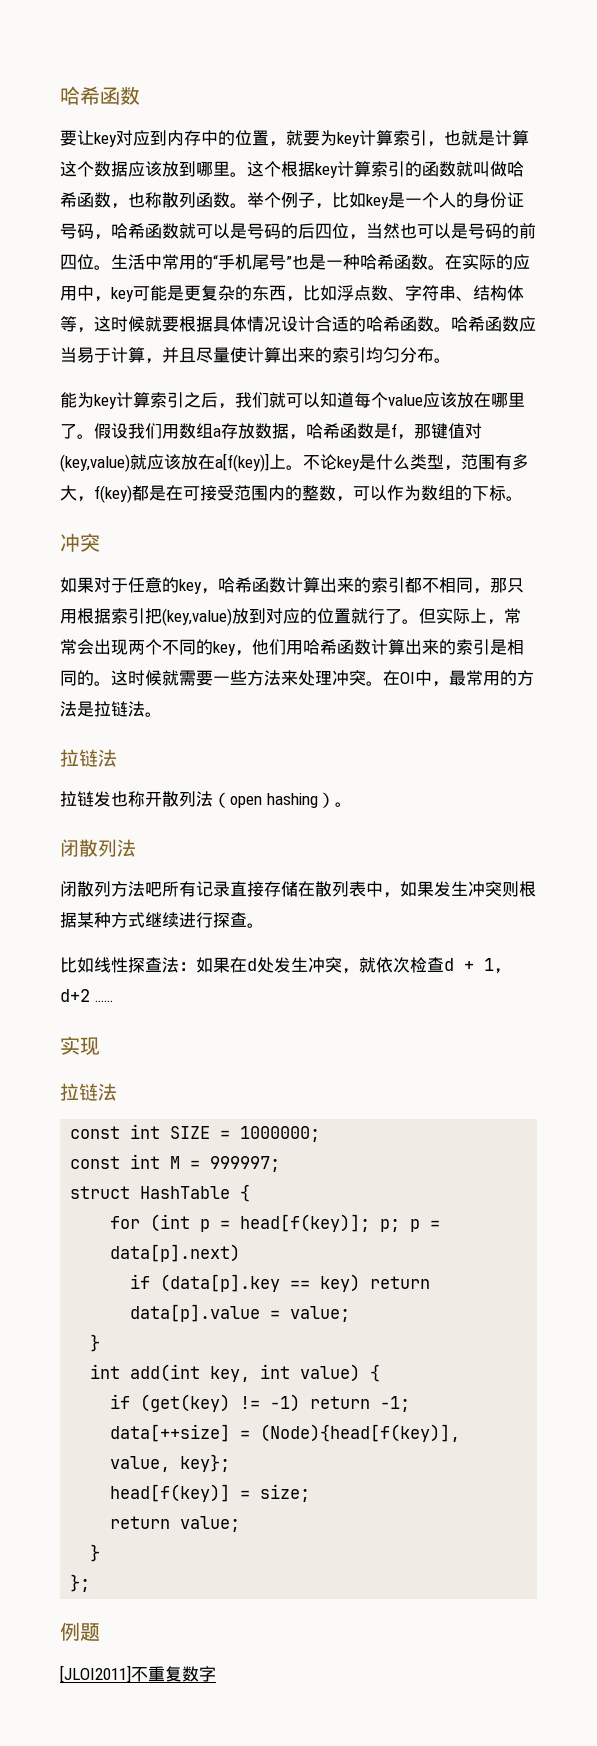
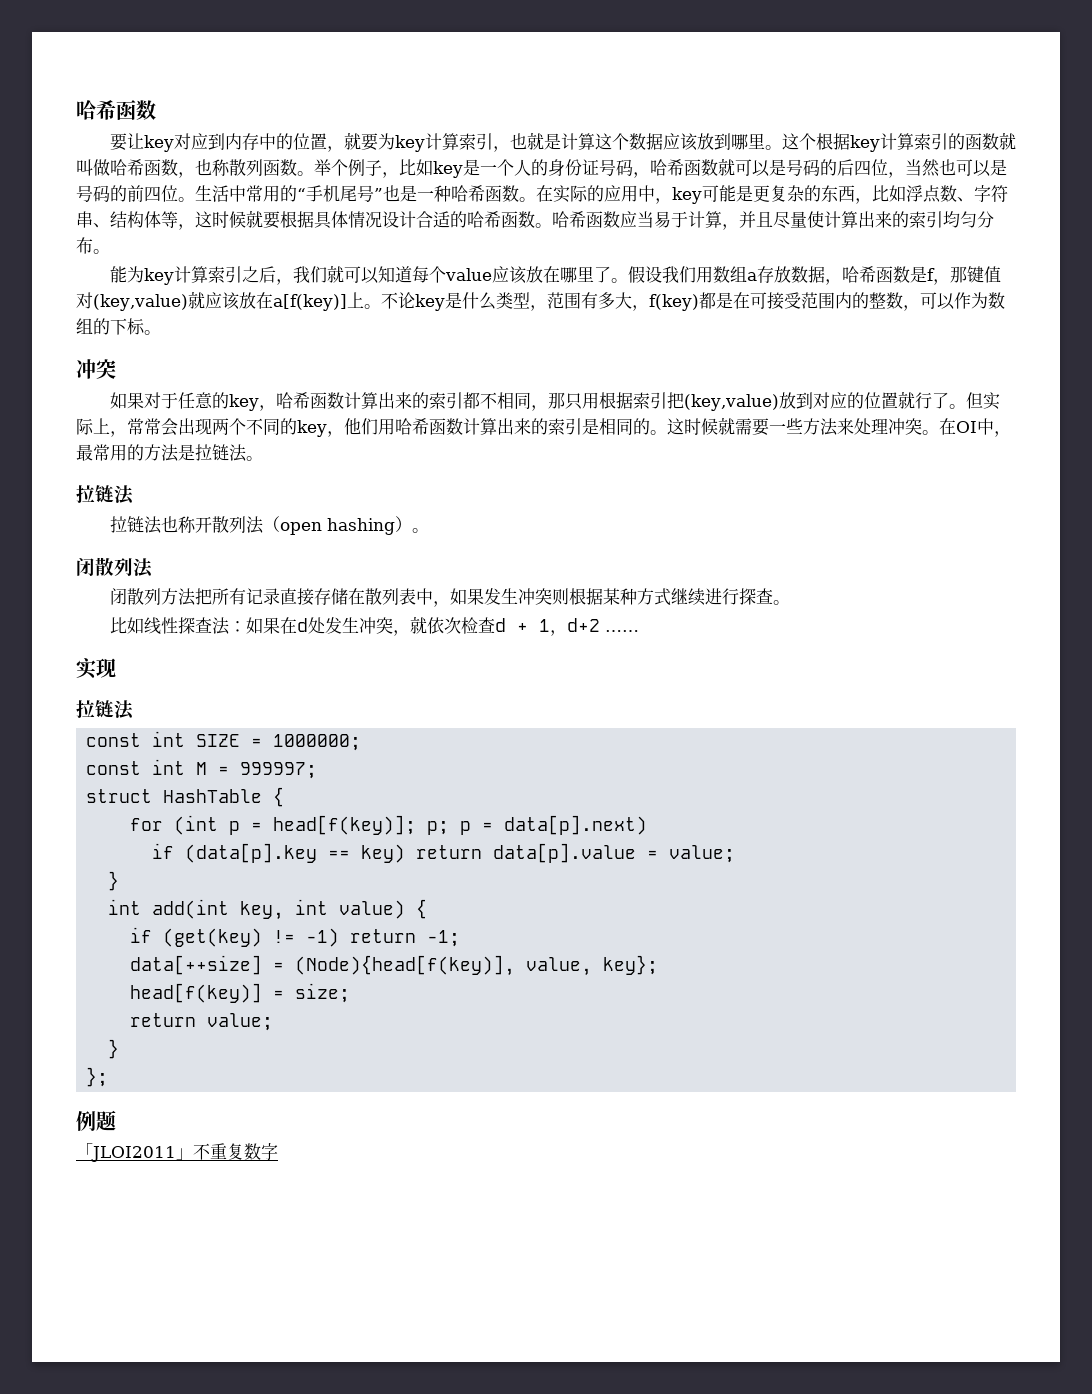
- 拉链发也称开散列法（open hashing）。
+ 拉链法也称开散列法（open hashing）。
- 闭散列方法吧所有记录直接存储在散列表中，如果发生冲突则根据某种方式继续进行探查。
+ 闭散列方法把所有记录直接存储在散列表中，如果发生冲突则根据某种方式继续进行探查。
- [JLOI2011]不重复数字
+ 「JLOI2011」不重复数字

